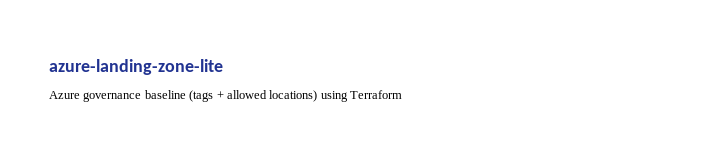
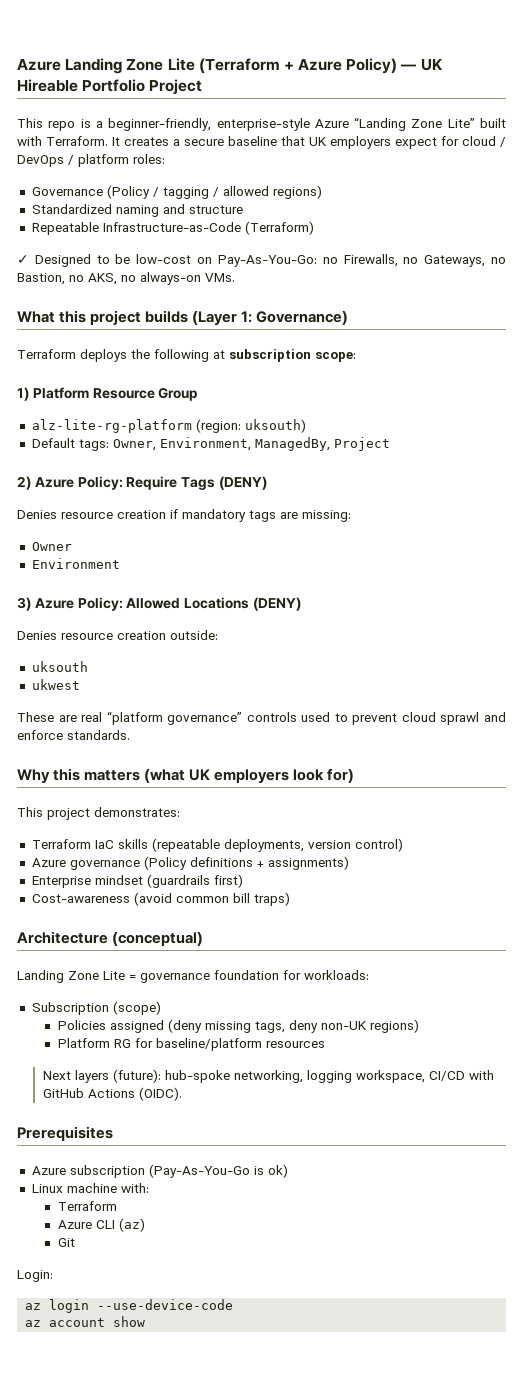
- azure-landing-zone-lite
- Azure governance baseline (tags + allowed locations) using Terraform
+ Azure Landing Zone Lite (Terraform + Azure Policy) — UK Hireable Portfolio Project
+ This repo is a beginner-friendly, enterprise-style Azure “Landing Zone Lite” built with Terraform. It creates a secure baseline that UK employers expect for cloud / DevOps / platform roles:
+ Governance (Policy / tagging / allowed regions)
+ Standardized naming and structure
+ Repeatable Infrastructure-as-Code (Terraform)
+ ✓ Designed to be low-cost on Pay-As-You-Go: no Firewalls, no Gateways, no Bastion, no AKS, no always-on VMs.
+ What this project builds (Layer 1: Governance)
+ Terraform deploys the following at subscription scope:
+ 1) Platform Resource Group
+ alz-lite-rg-platform (region: uksouth)
+ Default tags: Owner, Environment, ManagedBy, Project
+ 2) Azure Policy: Require Tags (DENY)
+ Denies resource creation if mandatory tags are missing:
+ Owner
+ Environment
+ 3) Azure Policy: Allowed Locations (DENY)
+ Denies resource creation outside:
+ uksouth
+ ukwest
+ These are real “platform governance” controls used to prevent cloud sprawl and enforce standards.
+ Why this matters (what UK employers look for)
+ This project demonstrates:
+ Terraform IaC skills (repeatable deployments, version control)
+ Azure governance (Policy definitions + assignments)
+ Enterprise mindset (guardrails first)
+ Cost-awareness (avoid common bill traps)
+ Architecture (conceptual)
+ Landing Zone Lite = governance foundation for workloads:
+ Subscription (scope)
+ Policies assigned (deny missing tags, deny non-UK regions)
+ Platform RG for baseline/platform resources
+ Next layers (future): hub-spoke networking, logging workspace, CI/CD with GitHub Actions (OIDC).
+ Prerequisites
+ Azure subscription (Pay-As-You-Go is ok)
+ Linux machine with:
+ Terraform
+ Azure CLI (az)
+ Git
+ Login:
+ az login --use-device-code
+ az account show

